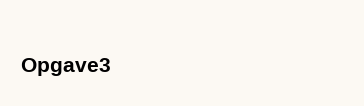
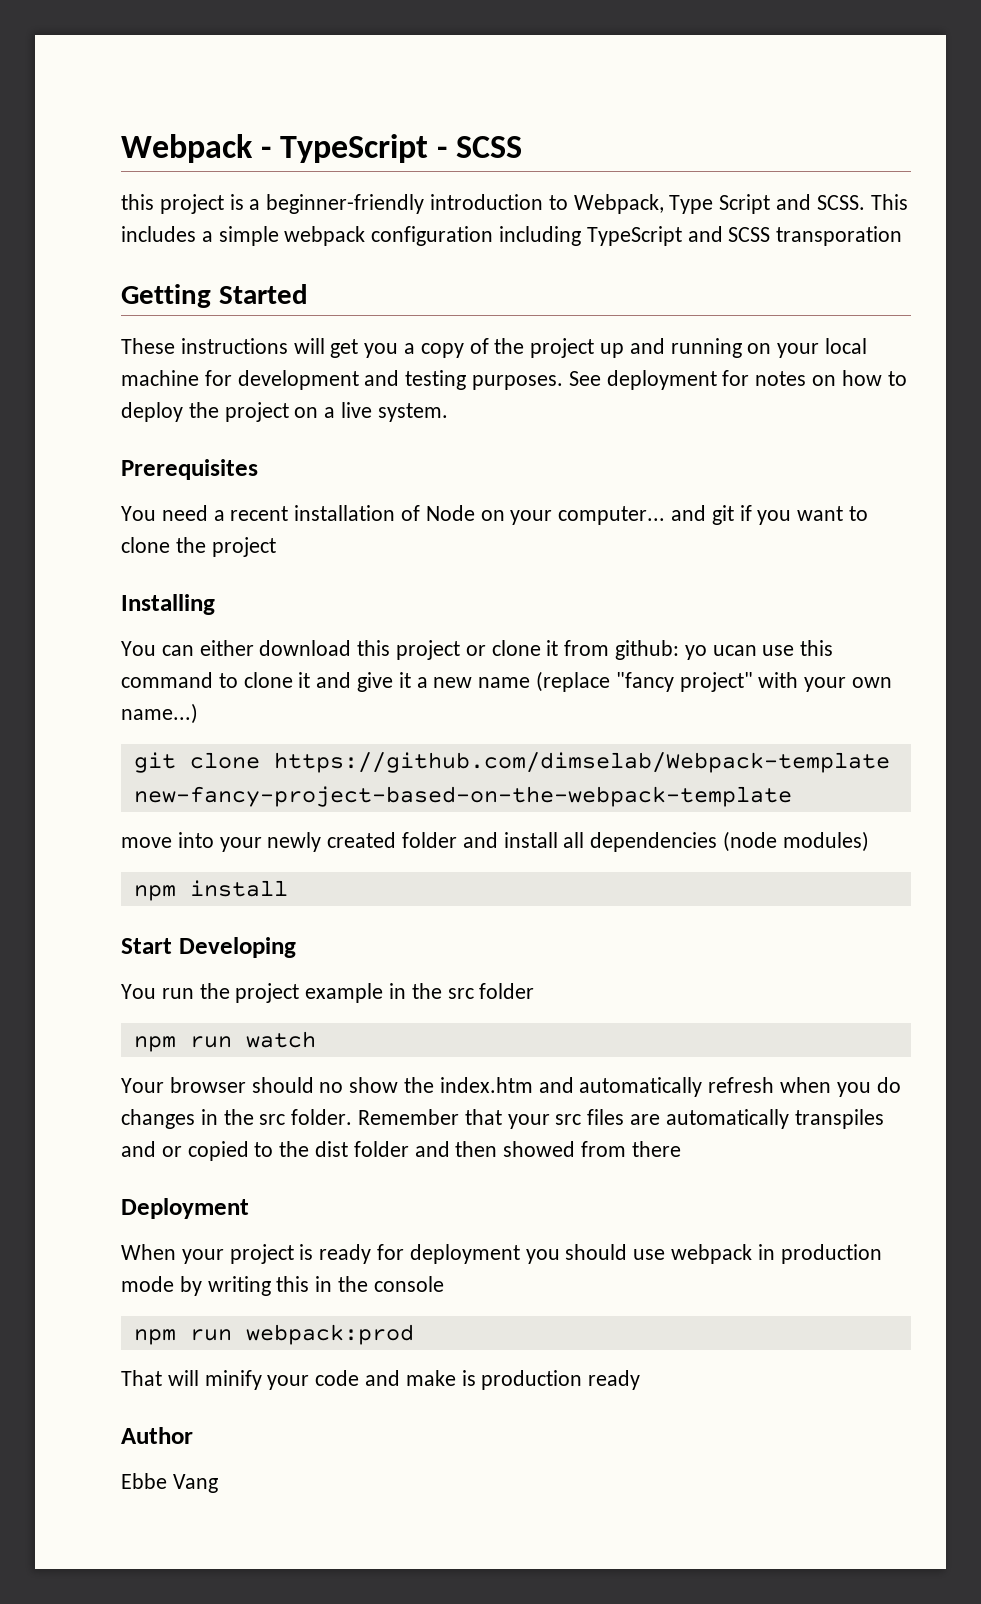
- Opgave3
+ Webpack - TypeScript - SCSS
+ this project is a beginner-friendly introduction to Webpack, Type Script and SCSS. This includes a simple webpack configuration including TypeScript and SCSS transporation
+ Getting Started
+ These instructions will get you a copy of the project up and running on your local machine for development and testing purposes. See deployment for notes on how to deploy the project on a live system.
+ Prerequisites
+ You need a recent installation of Node on your computer... and git if you want to clone the project
+ Installing
+ You can either download this project or clone it from github: yo ucan use this command to clone it and give it a new name (replace "fancy project" with your own name...)
+ git clone https://github.com/dimselab/Webpack-template new-fancy-project-based-on-the-webpack-template
+ move into your newly created folder and install all dependencies (node modules)
+ npm install
+ Start Developing
+ You run the project example in the src folder
+ npm run watch
+ Your browser should no show the index.htm and automatically refresh when you do changes in the src folder. Remember that your src files are automatically transpiles and or copied to the dist folder and then showed from there
+ Deployment
+ When your project is ready for deployment you should use webpack in production mode by writing this in the console
+ npm run webpack:prod
+ That will minify your code and make is production ready
+ Author
+ Ebbe Vang

